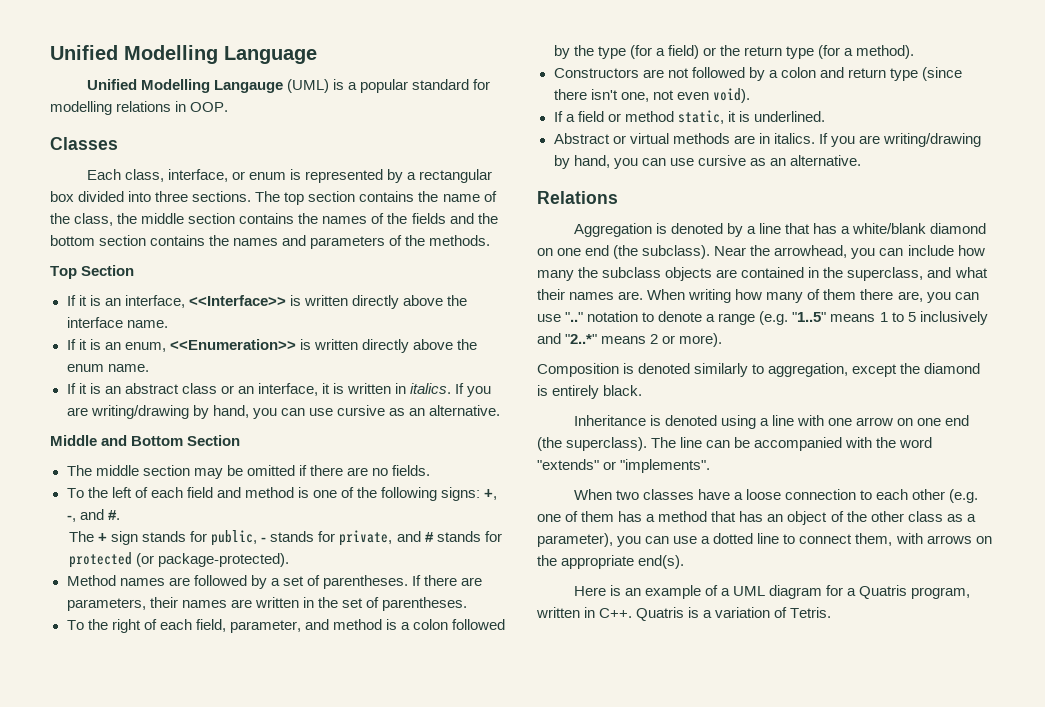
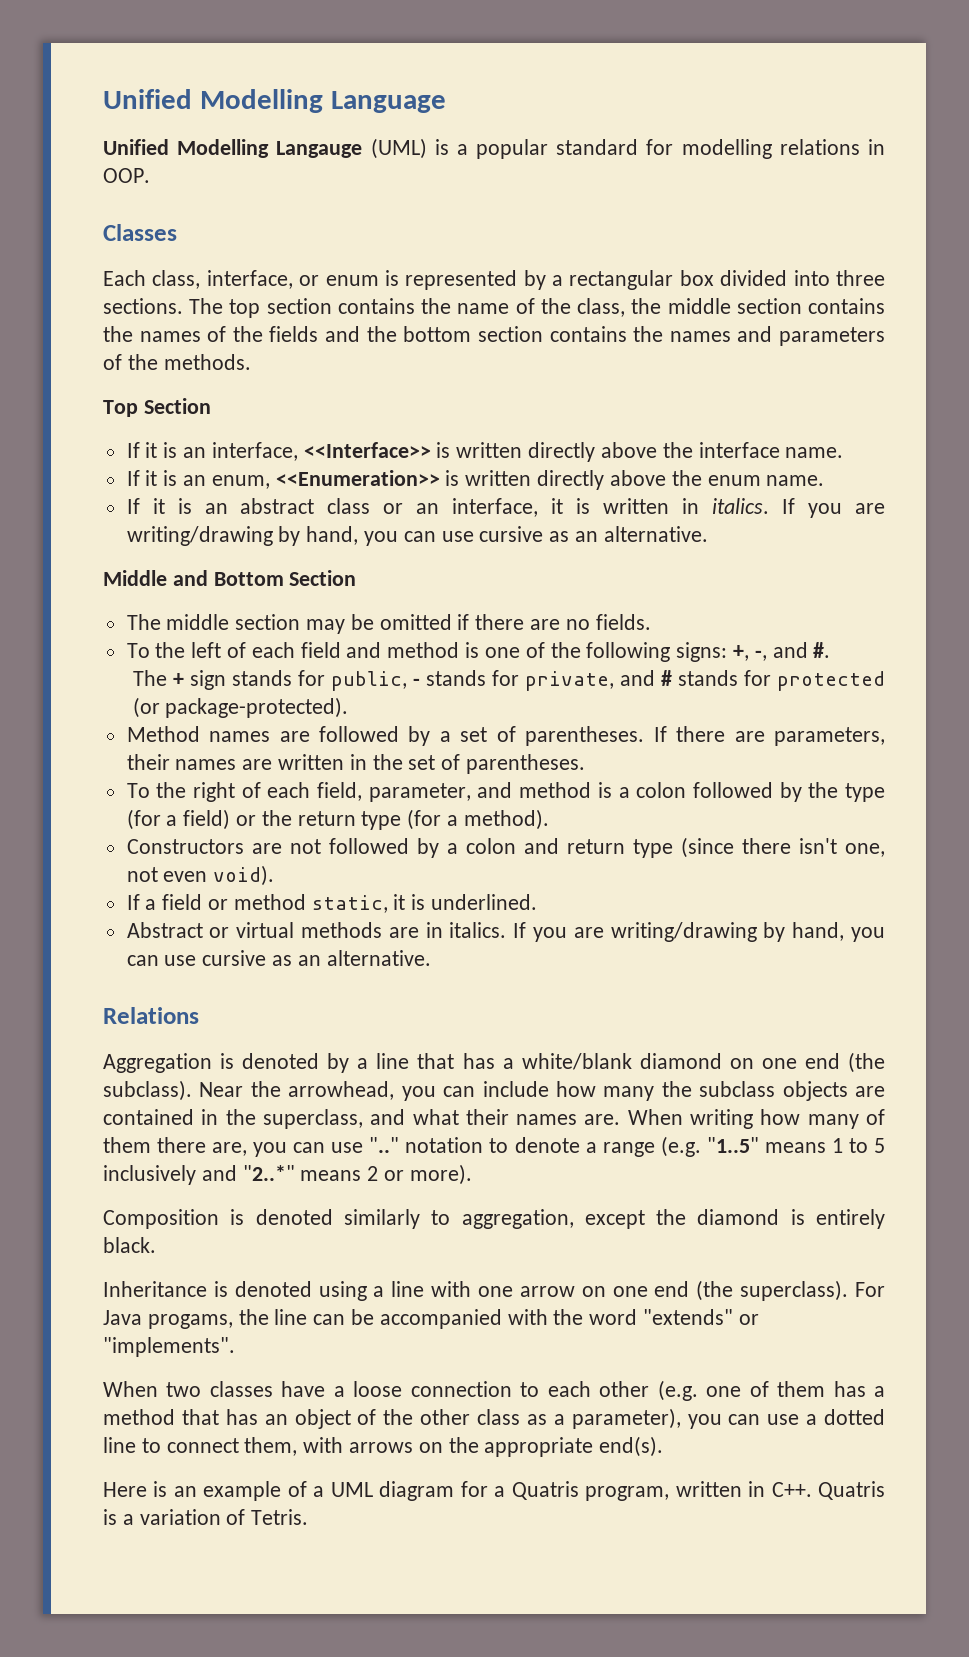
- The line can be accompanied with the word "extends" or "implements".
+ For Java progams, the line can be accompanied with the word "extends" or "implements".

